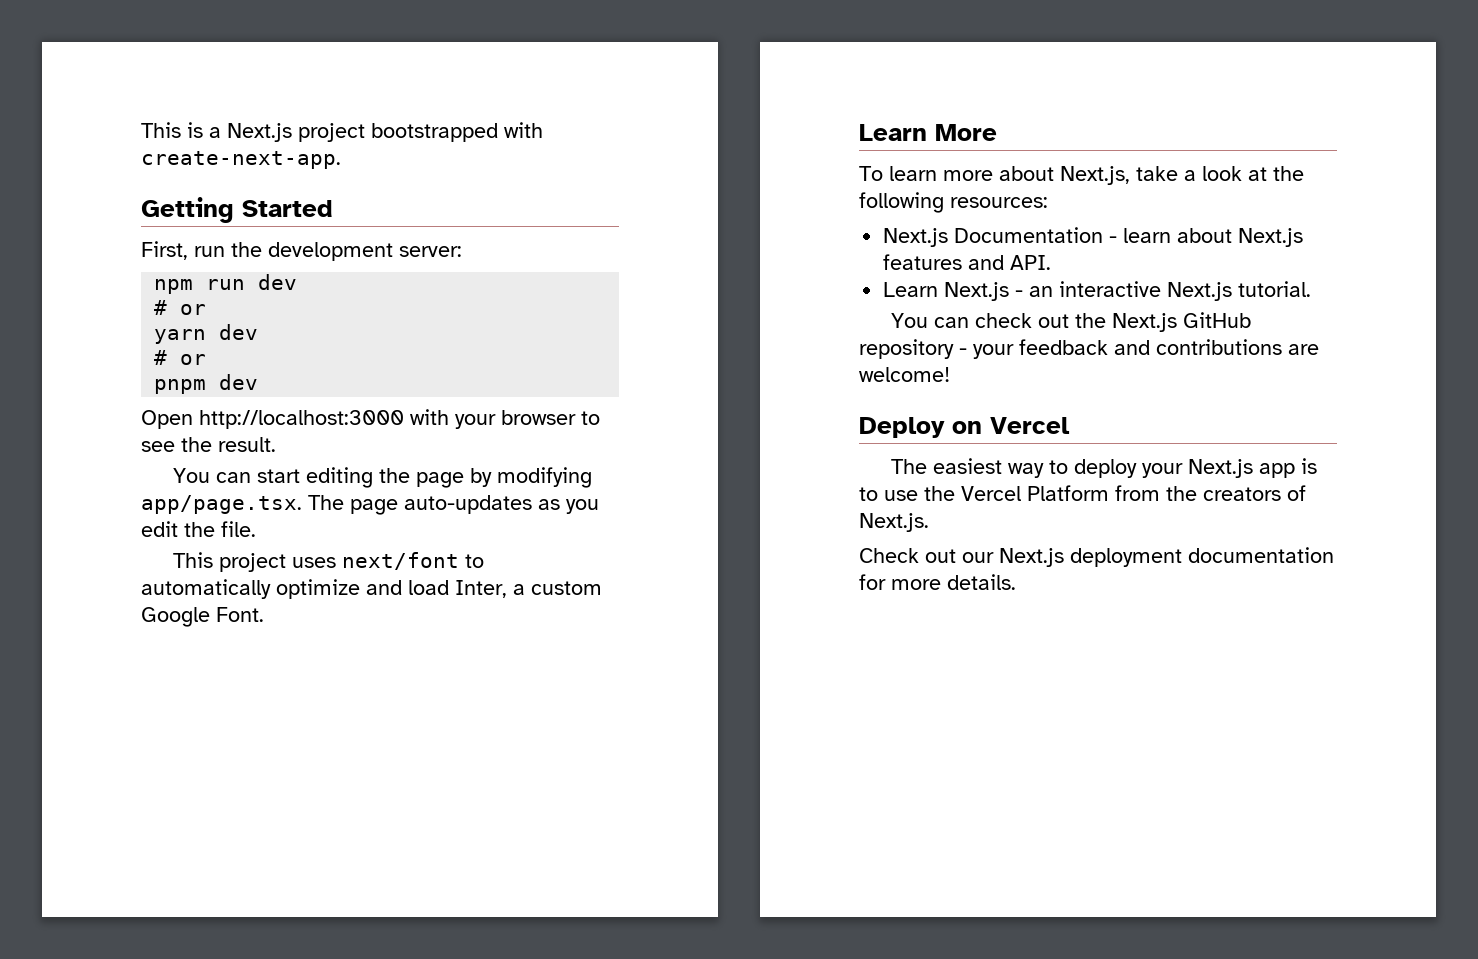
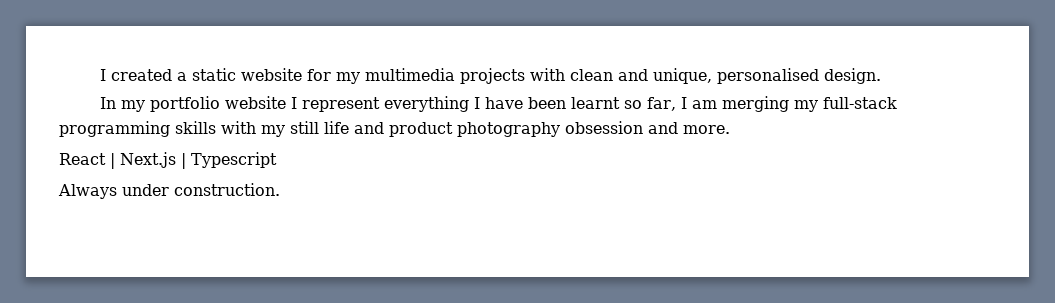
- This is a Next.js project bootstrapped with create-next-app.
- Getting Started
- First, run the development server:
- npm run dev
- # or
- yarn dev
- # or
- pnpm dev
- Open http://localhost:3000 with your browser to see the result.
- You can start editing the page by modifying app/page.tsx. The page auto-updates as you edit the file.
- This project uses next/font to automatically optimize and load Inter, a custom Google Font.
- Learn More
- To learn more about Next.js, take a look at the following resources:
- Next.js Documentation - learn about Next.js features and API.
- Learn Next.js - an interactive Next.js tutorial.
- You can check out the Next.js GitHub repository - your feedback and contributions are welcome!
- Deploy on Vercel
- The easiest way to deploy your Next.js app is to use the Vercel Platform from the creators of Next.js.
- Check out our Next.js deployment documentation for more details.
+ I created a static website for my multimedia projects with clean and unique, personalised design.
+ In my portfolio website I represent everything I have been learnt so far, I am merging my full-stack programming skills with my still life and product photography obsession and more.
+ React | Next.js | Typescript
+ Always under construction.

